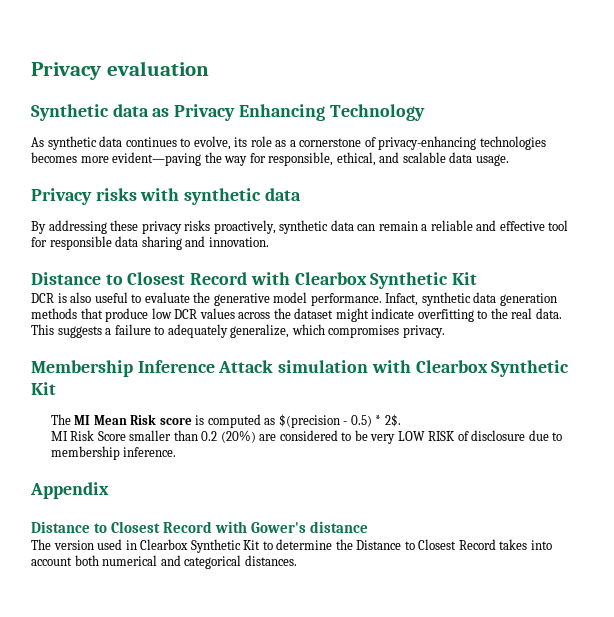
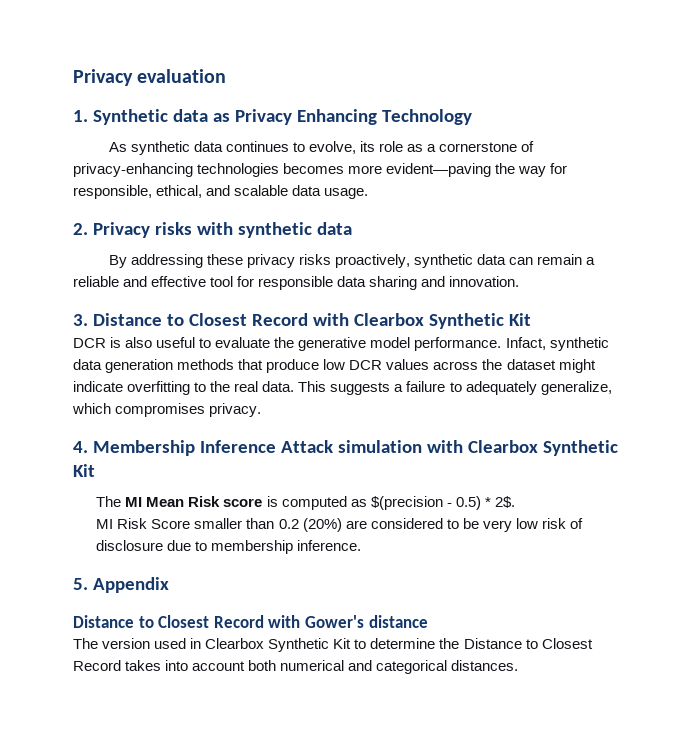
- Synthetic data as Privacy Enhancing Technology
+ 1. Synthetic data as Privacy Enhancing Technology
- Privacy risks with synthetic data
+ 2. Privacy risks with synthetic data
- Distance to Closest Record with Clearbox Synthetic Kit
+ 3. Distance to Closest Record with Clearbox Synthetic Kit
- Membership Inference Attack simulation with Clearbox Synthetic Kit
+ 4. Membership Inference Attack simulation with Clearbox Synthetic Kit
- MI Risk Score smaller than 0.2 (20%) are considered to be very LOW RISK of disclosure due to membership inference.
+ MI Risk Score smaller than 0.2 (20%) are considered to be very low risk of disclosure due to membership inference.
- Appendix
+ 5. Appendix

